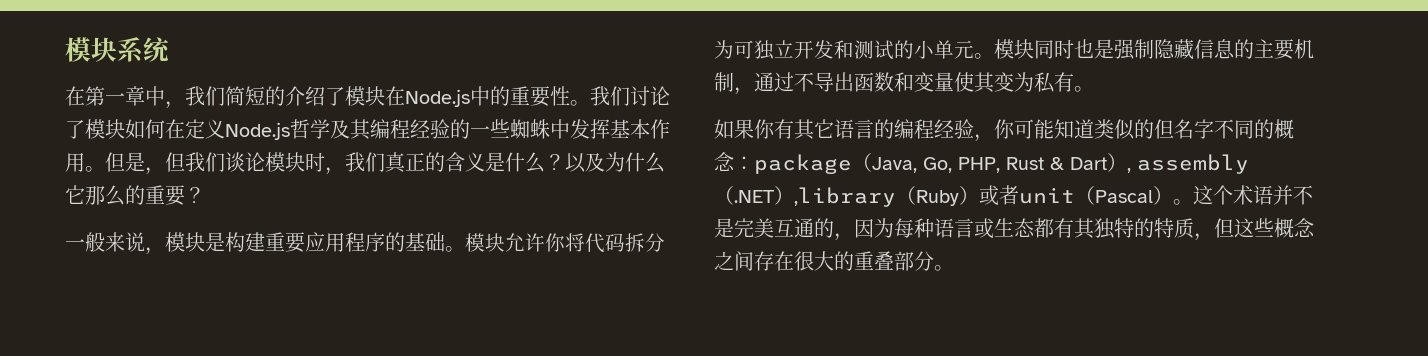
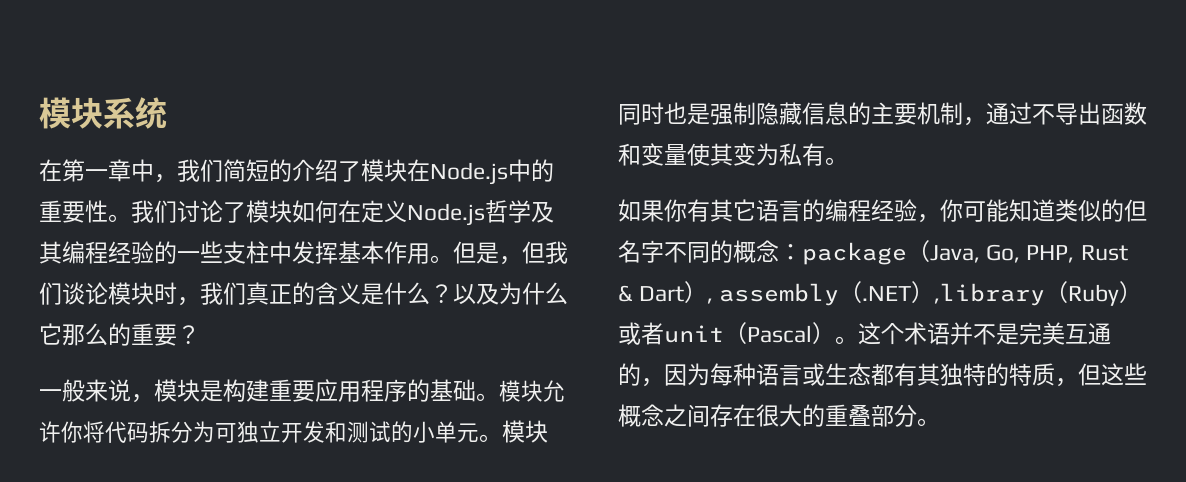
- 我们讨论了模块如何在定义Node.js哲学及其编程经验的一些蜘蛛中发挥基本作用。
+ 我们讨论了模块如何在定义Node.js哲学及其编程经验的一些支柱中发挥基本作用。

